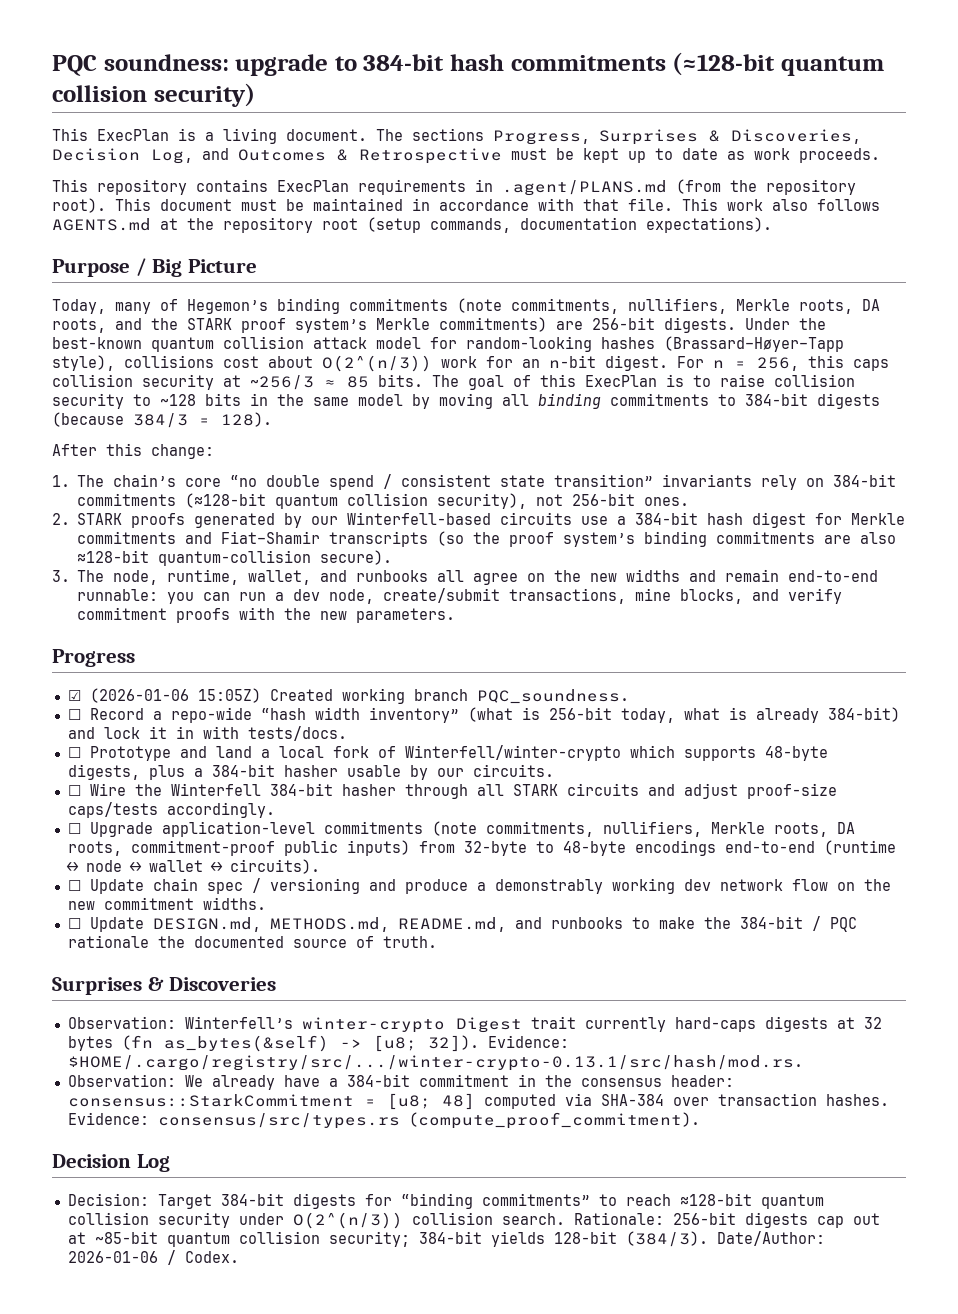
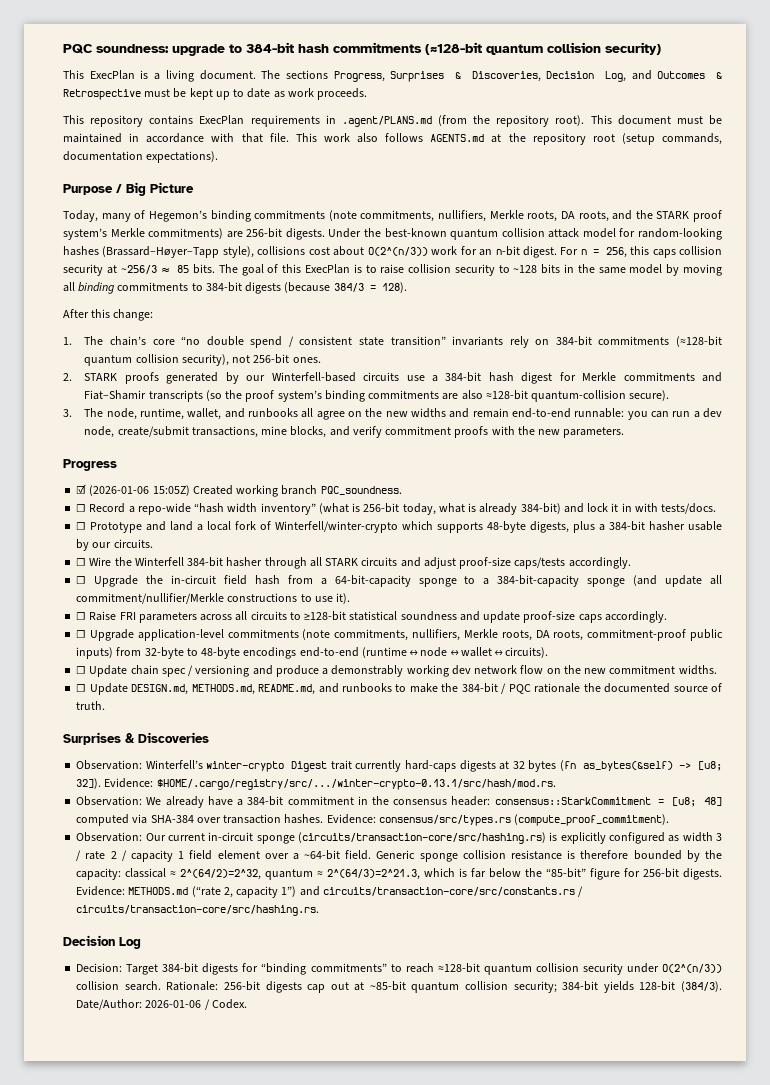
+ ☐ Upgrade the in-circuit field hash from a 64-bit-capacity sponge to a 384-bit-capacity sponge (and update all commitment/nullifier/Merkle constructions to use it).
+ ☐ Raise FRI parameters across all circuits to ≥128-bit statistical soundness and update proof-size caps accordingly.
+ Observation: Our current in-circuit sponge (circuits/transaction-core/src/hashing.rs) is explicitly configured as width 3 / rate 2 / capacity 1 field element over a ~64-bit field. Generic sponge collision resistance is therefore bounded by the capacity: classical ≈ 2^(64/2)=2^32, quantum ≈ 2^(64/3)=2^21.3, which is far below the “85-bit” figure for 256-bit digests. Evidence: METHODS.md (“rate 2, capacity 1”) and circuits/transaction-core/src/constants.rs / circuits/transaction-core/src/hashing.rs.

